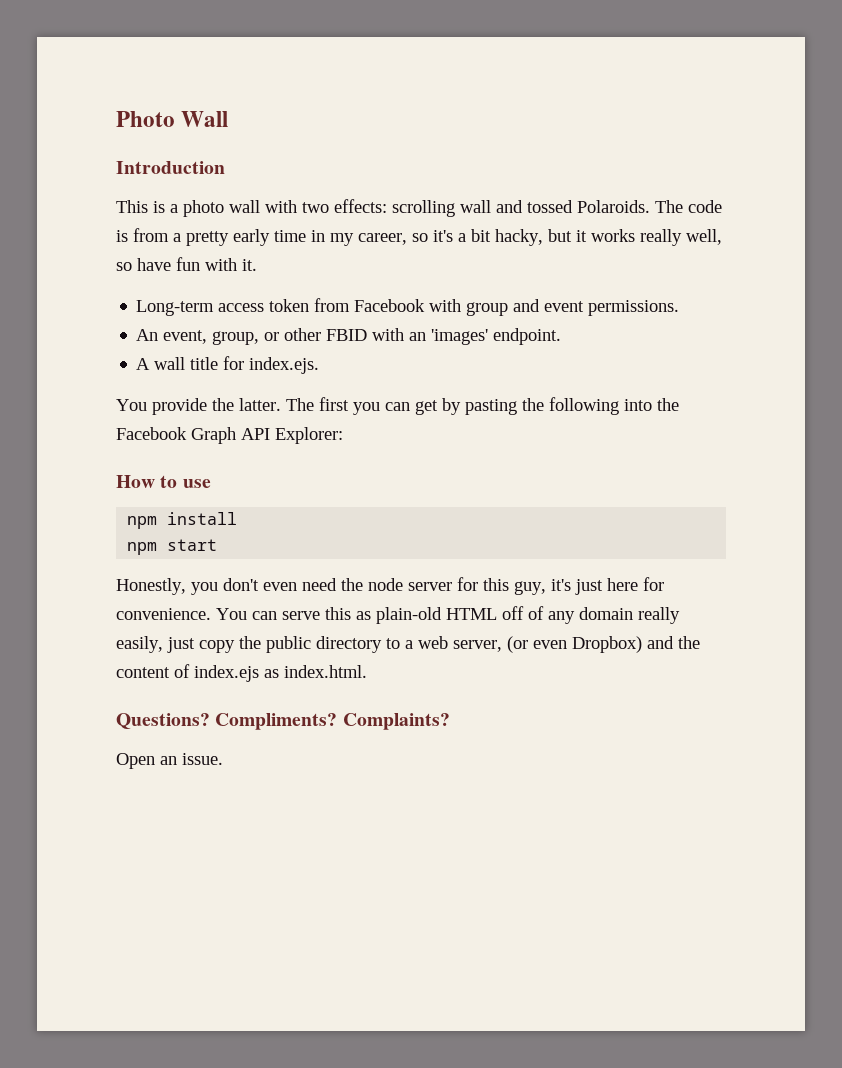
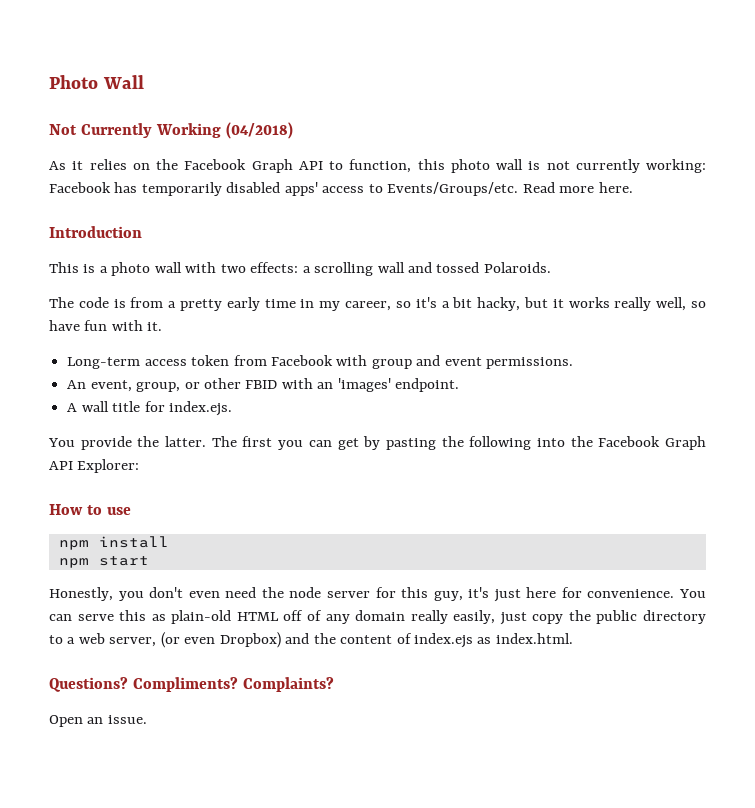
+ Not Currently Working (04/2018)
+ As it relies on the Facebook Graph API to function, this photo wall is not currently working: Facebook has temporarily disabled apps' access to Events/Groups/etc. Read more here.
- This is a photo wall with two effects: scrolling wall and tossed Polaroids. The code is from a pretty early time in my career, so it's a bit hacky, but it works really well, so have fun with it.
+ This is a photo wall with two effects: a scrolling wall and tossed Polaroids.
+ The code is from a pretty early time in my career, so it's a bit hacky, but it works really well, so have fun with it.

